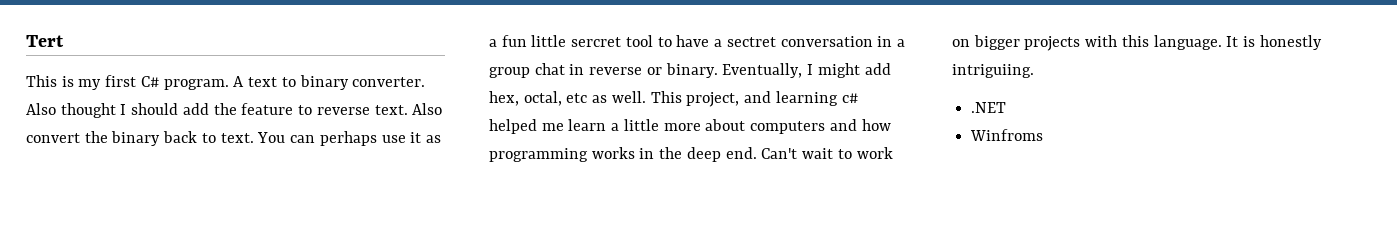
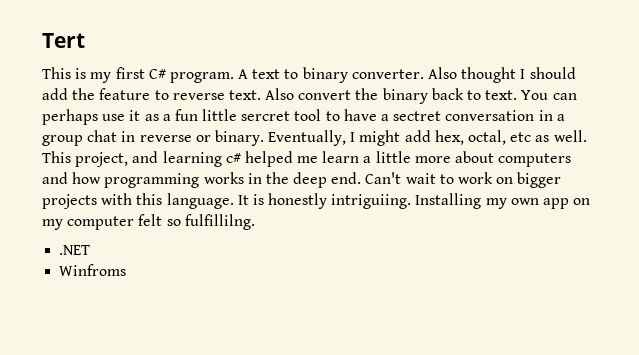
+ Installing my own app on my computer felt so fulfillilng.

